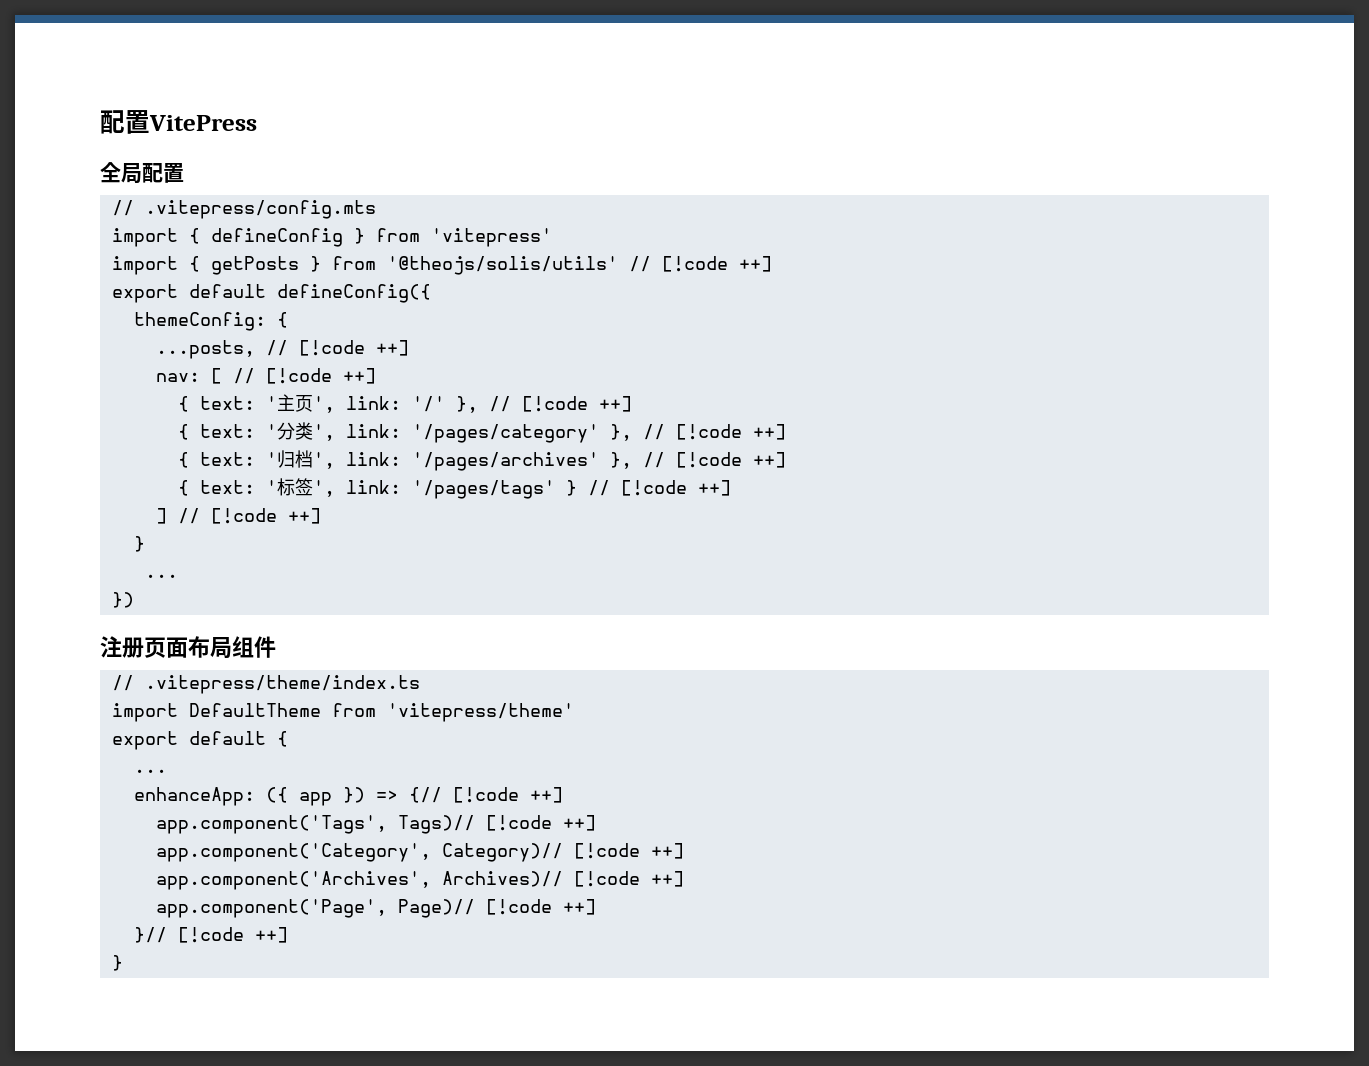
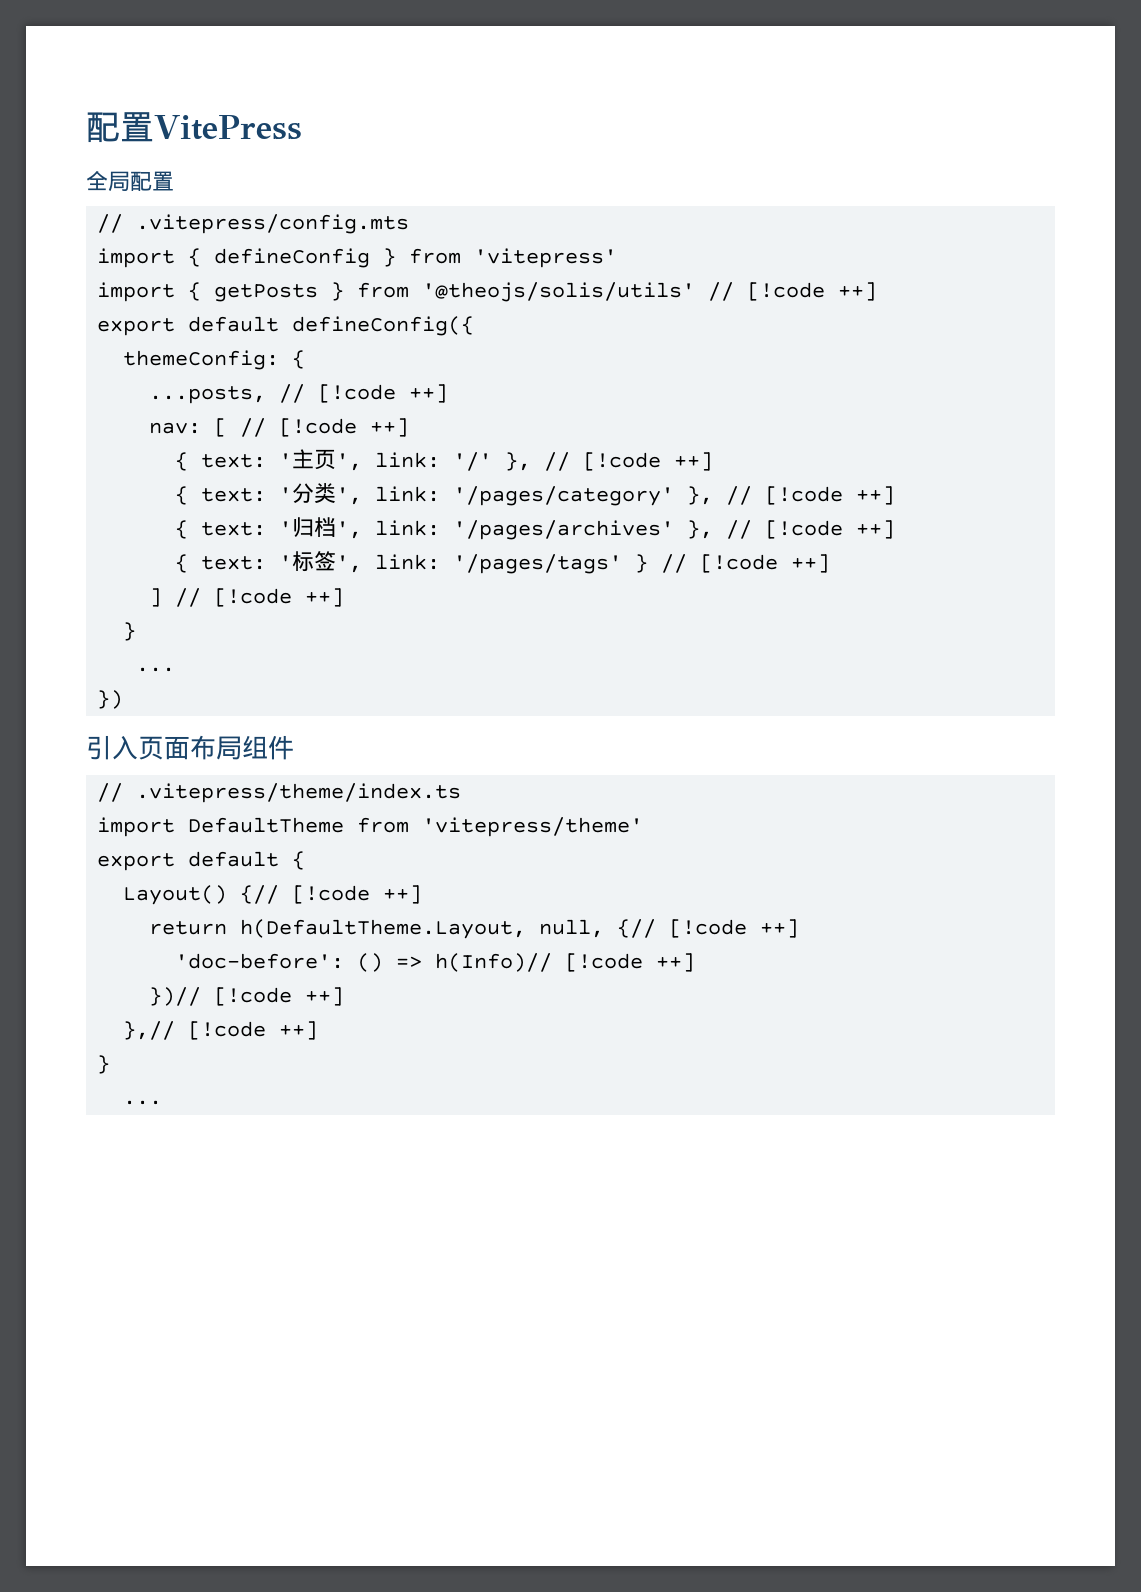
- 注册页面布局组件
+ 引入页面布局组件
  export default {
+ Layout() {// [!code ++]
+ return h(DefaultTheme.Layout, null, {// [!code ++]
+ 'doc-before': () => h(Info)// [!code ++]
+ })// [!code ++]
+ },// [!code ++]
+ }
  ...
- enhanceApp: ({ app }) => {// [!code ++]
- app.component('Tags', Tags)// [!code ++]
- app.component('Category', Category)// [!code ++]
- app.component('Archives', Archives)// [!code ++]
- app.component('Page', Page)// [!code ++]
- }// [!code ++]
- }

